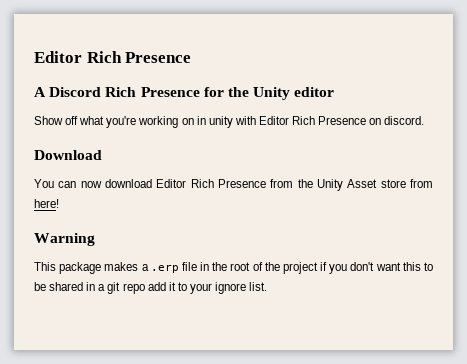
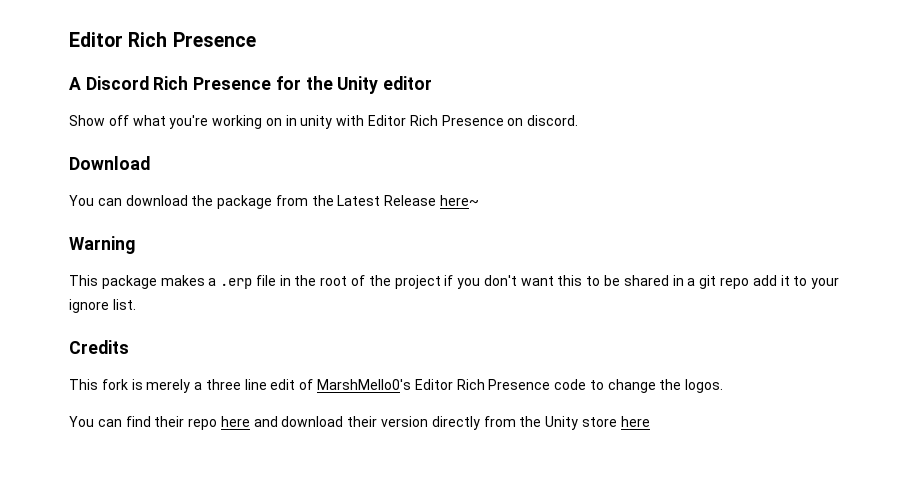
- You can now download Editor Rich Presence from the Unity Asset store from here!
+ You can download the package from the Latest Release here~
+ Credits
+ This fork is merely a three line edit of MarshMello0's Editor Rich Presence code to change the logos.
+ You can find their repo here and download their version directly from the Unity store here

